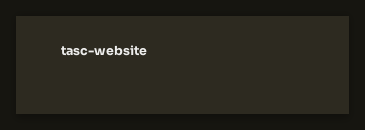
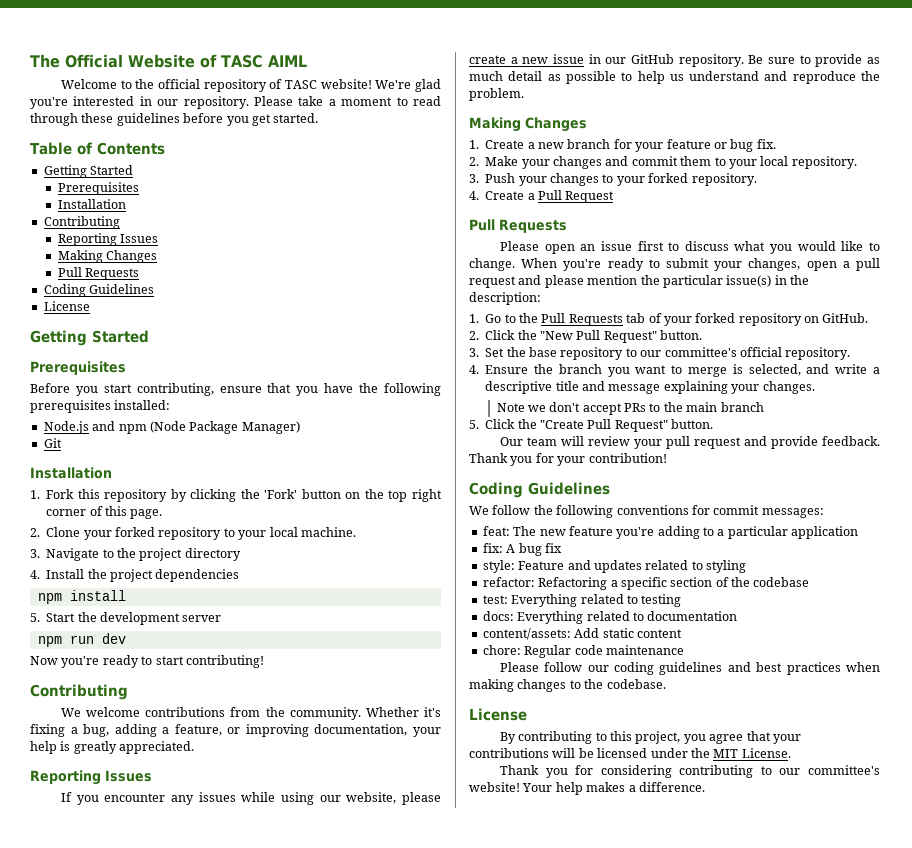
- tasc-website
+ The Official Website of TASC AIML
+ Welcome to the official repository of TASC website! We're glad you're interested in our repository. Please take a moment to read through these guidelines before you get started.
+ Table of Contents
+ Getting Started
+ Prerequisites
+ Installation
+ Contributing
+ Reporting Issues
+ Making Changes
+ Pull Requests
+ Coding Guidelines
+ License
+ Getting Started
+ Prerequisites
+ Before you start contributing, ensure that you have the following prerequisites installed:
+ Node.js and npm (Node Package Manager)
+ Git
+ Installation
+ 1. Fork this repository by clicking the 'Fork' button on the top right corner of this page.
+ 2. Clone your forked repository to your local machine.
+ 3. Navigate to the project directory
+ 4. Install the project dependencies
+ npm install
+ 5. Start the development server
+ npm run dev
+ Now you're ready to start contributing!
+ Contributing
+ We welcome contributions from the community. Whether it's fixing a bug, adding a feature, or improving documentation, your help is greatly appreciated.
+ Reporting Issues
+ If you encounter any issues while using our website, please create a new issue in our GitHub repository. Be sure to provide as much detail as possible to help us understand and reproduce the problem.
+ Making Changes
+ 1. Create a new branch for your feature or bug fix.
+ 2. Make your changes and commit them to your local repository.
+ 3. Push your changes to your forked repository.
+ 4. Create a Pull Request
+ Pull Requests
+ Please open an issue first to discuss what you would like to change. When you're ready to submit your changes, open a pull request and please mention the particular issue(s) in the description:
+ 1. Go to the Pull Requests tab of your forked repository on GitHub.
+ 2. Click the "New Pull Request" button.
+ 3. Set the base repository to our committee's official repository.
+ 4. Ensure the branch you want to merge is selected, and write a descriptive title and message explaining your changes.
+ Note we don't accept PRs to the main branch
+ 5. Click the "Create Pull Request" button.
+ Our team will review your pull request and provide feedback. Thank you for your contribution!
+ Coding Guidelines
+ We follow the following conventions for commit messages:
+ feat: The new feature you're adding to a particular application
+ fix: A bug fix
+ style: Feature and updates related to styling
+ refactor: Refactoring a specific section of the codebase
+ test: Everything related to testing
+ docs: Everything related to documentation
+ content/assets: Add static content
+ chore: Regular code maintenance
+ Please follow our coding guidelines and best practices when making changes to the codebase.
+ License
+ By contributing to this project, you agree that your contributions will be licensed under the MIT License.
+ Thank you for considering contributing to our committee's website! Your help makes a difference.

